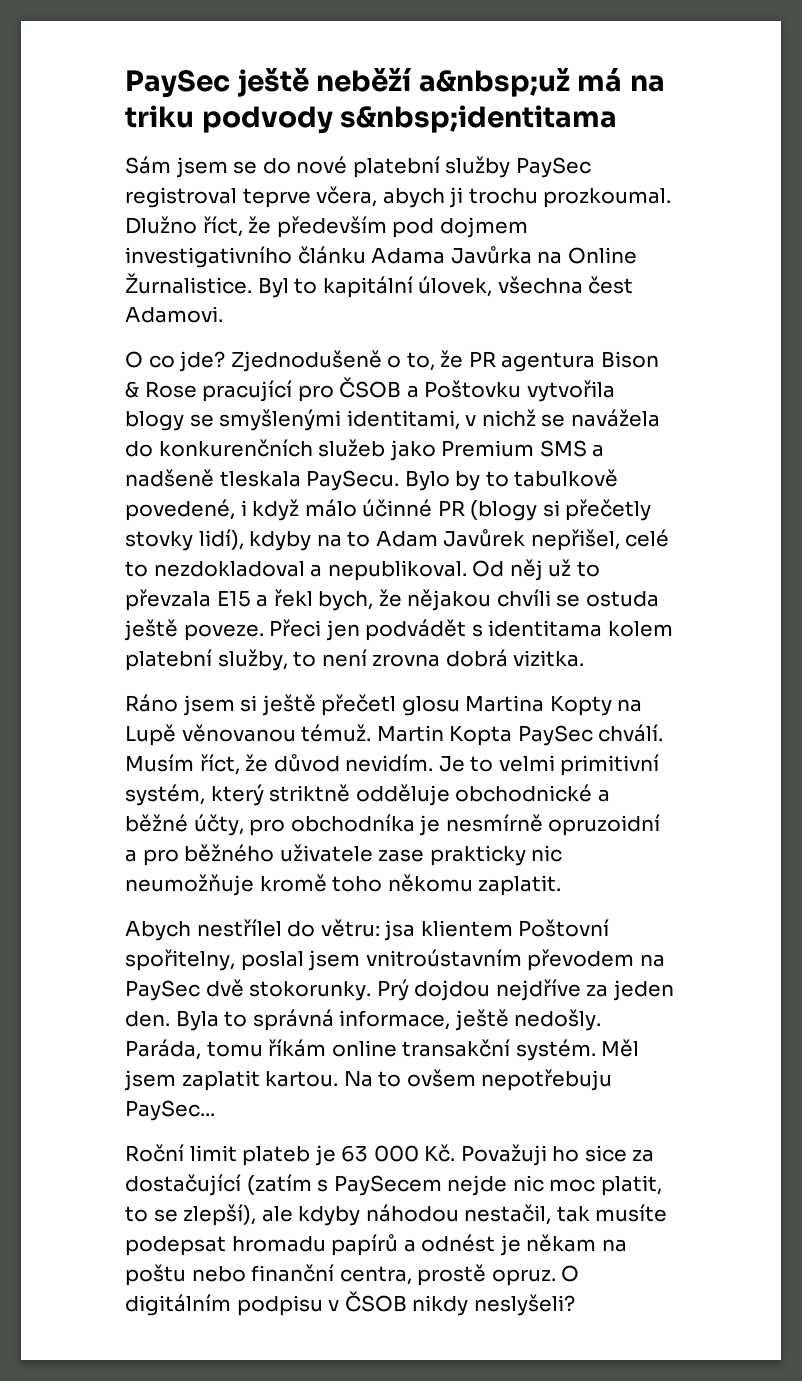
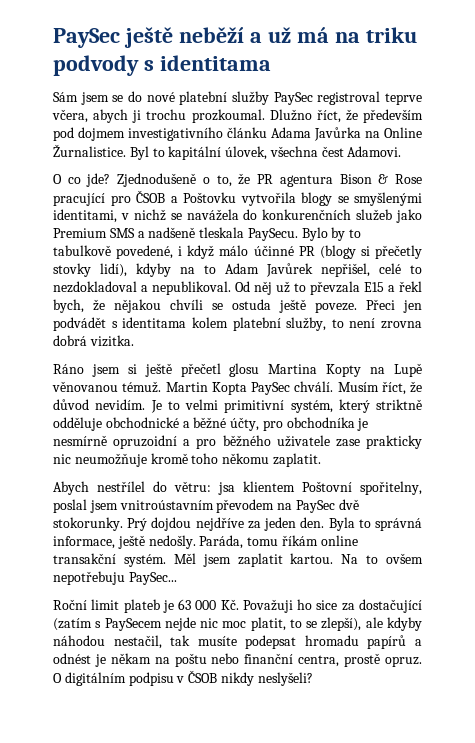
- PaySec ještě neběží a&nbsp;už má na triku podvody s&nbsp;identitama
+ PaySec ještě neběží a už má na triku podvody s identitama

